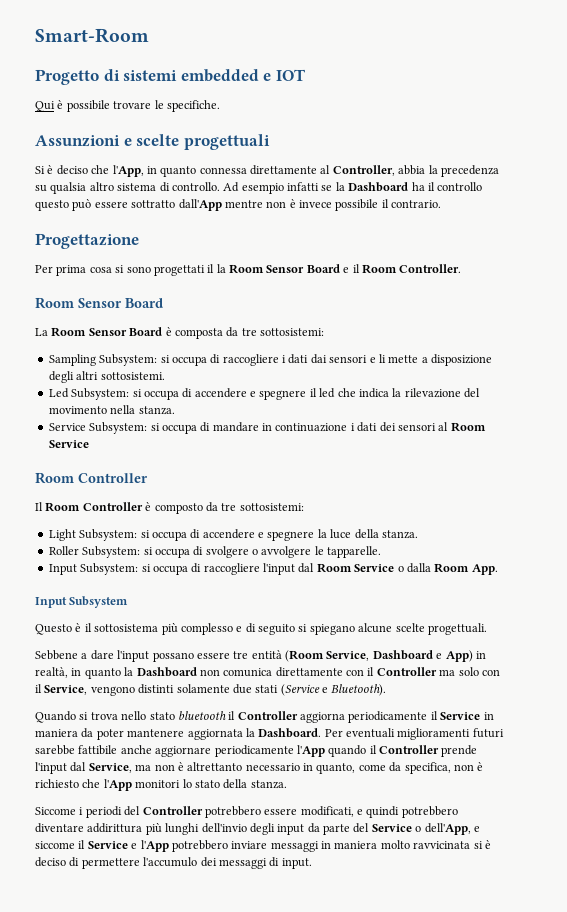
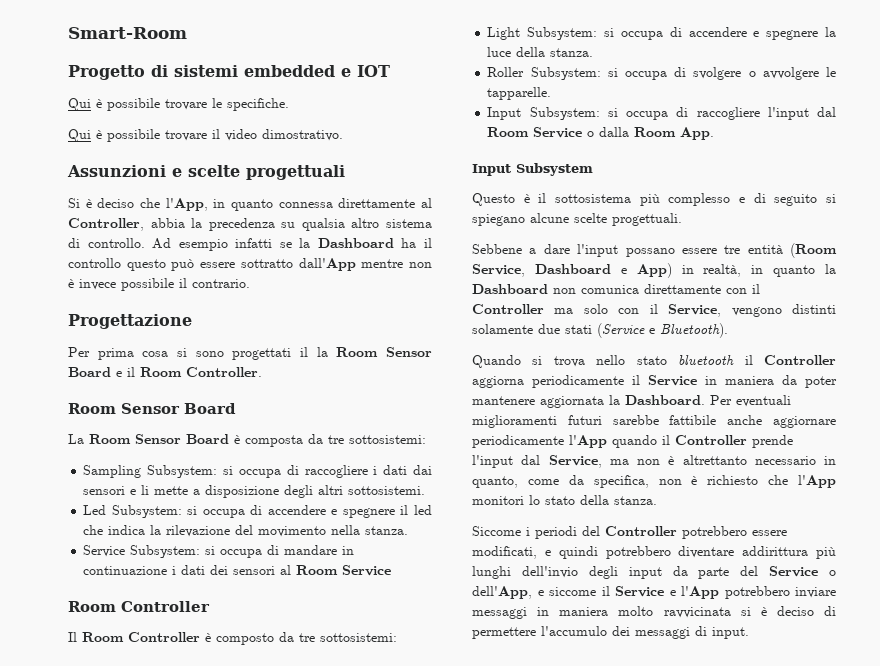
+ Qui è possibile trovare il video dimostrativo.

